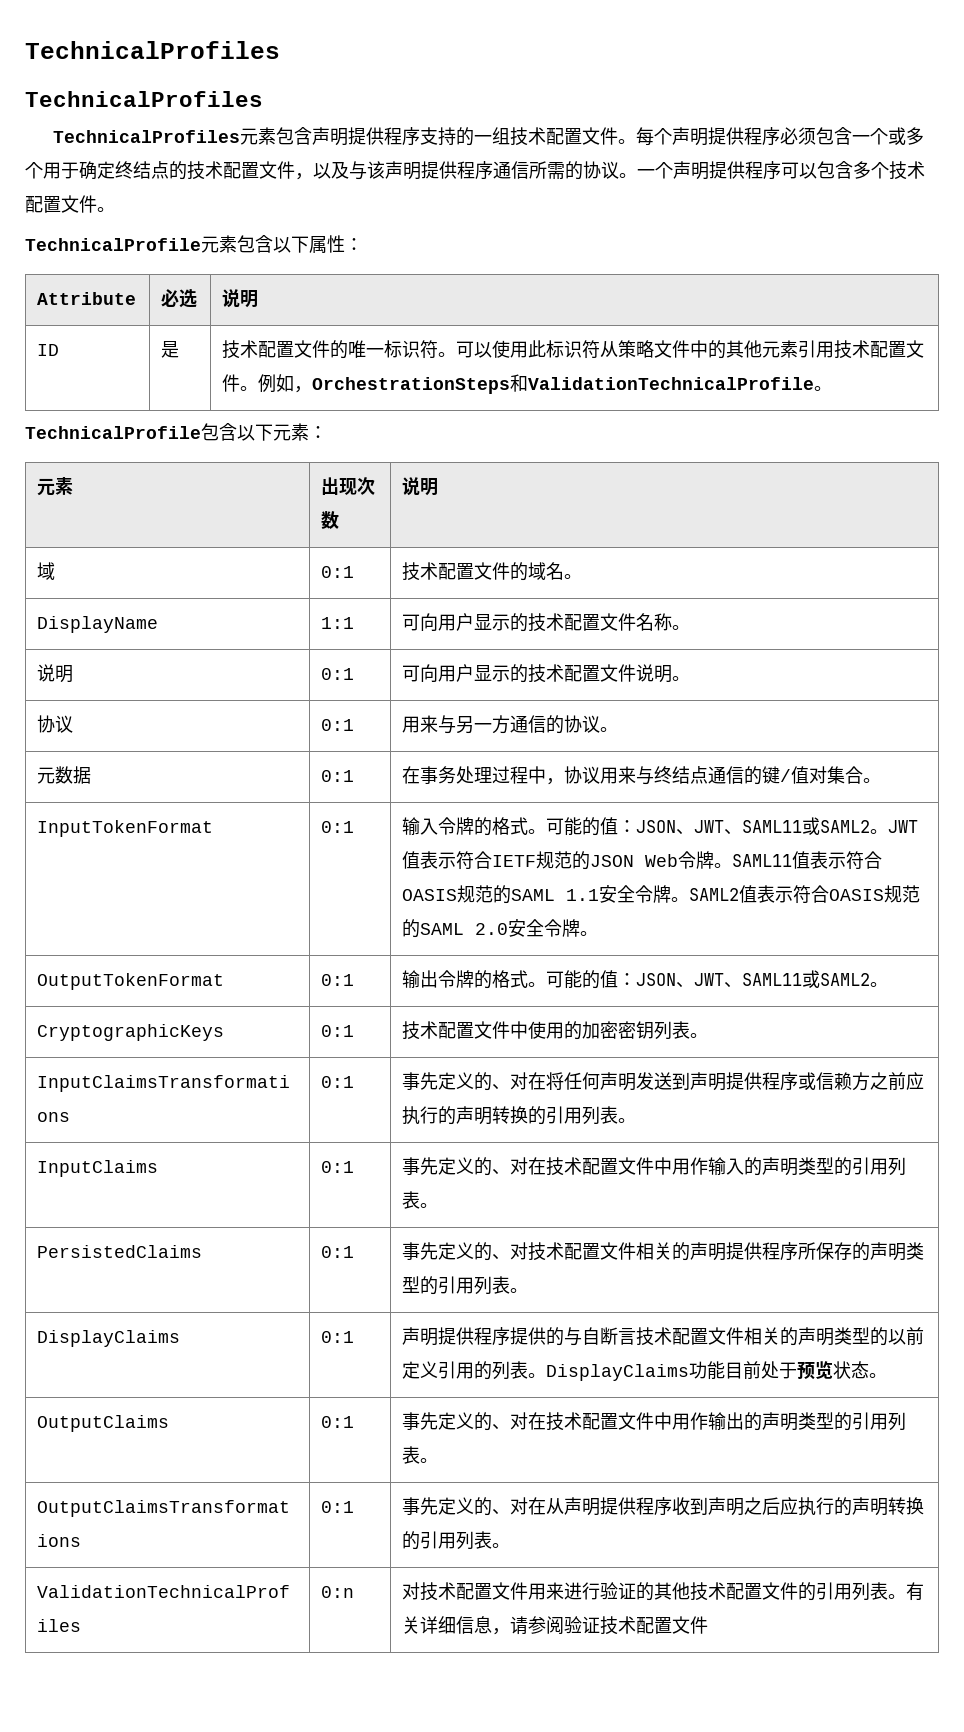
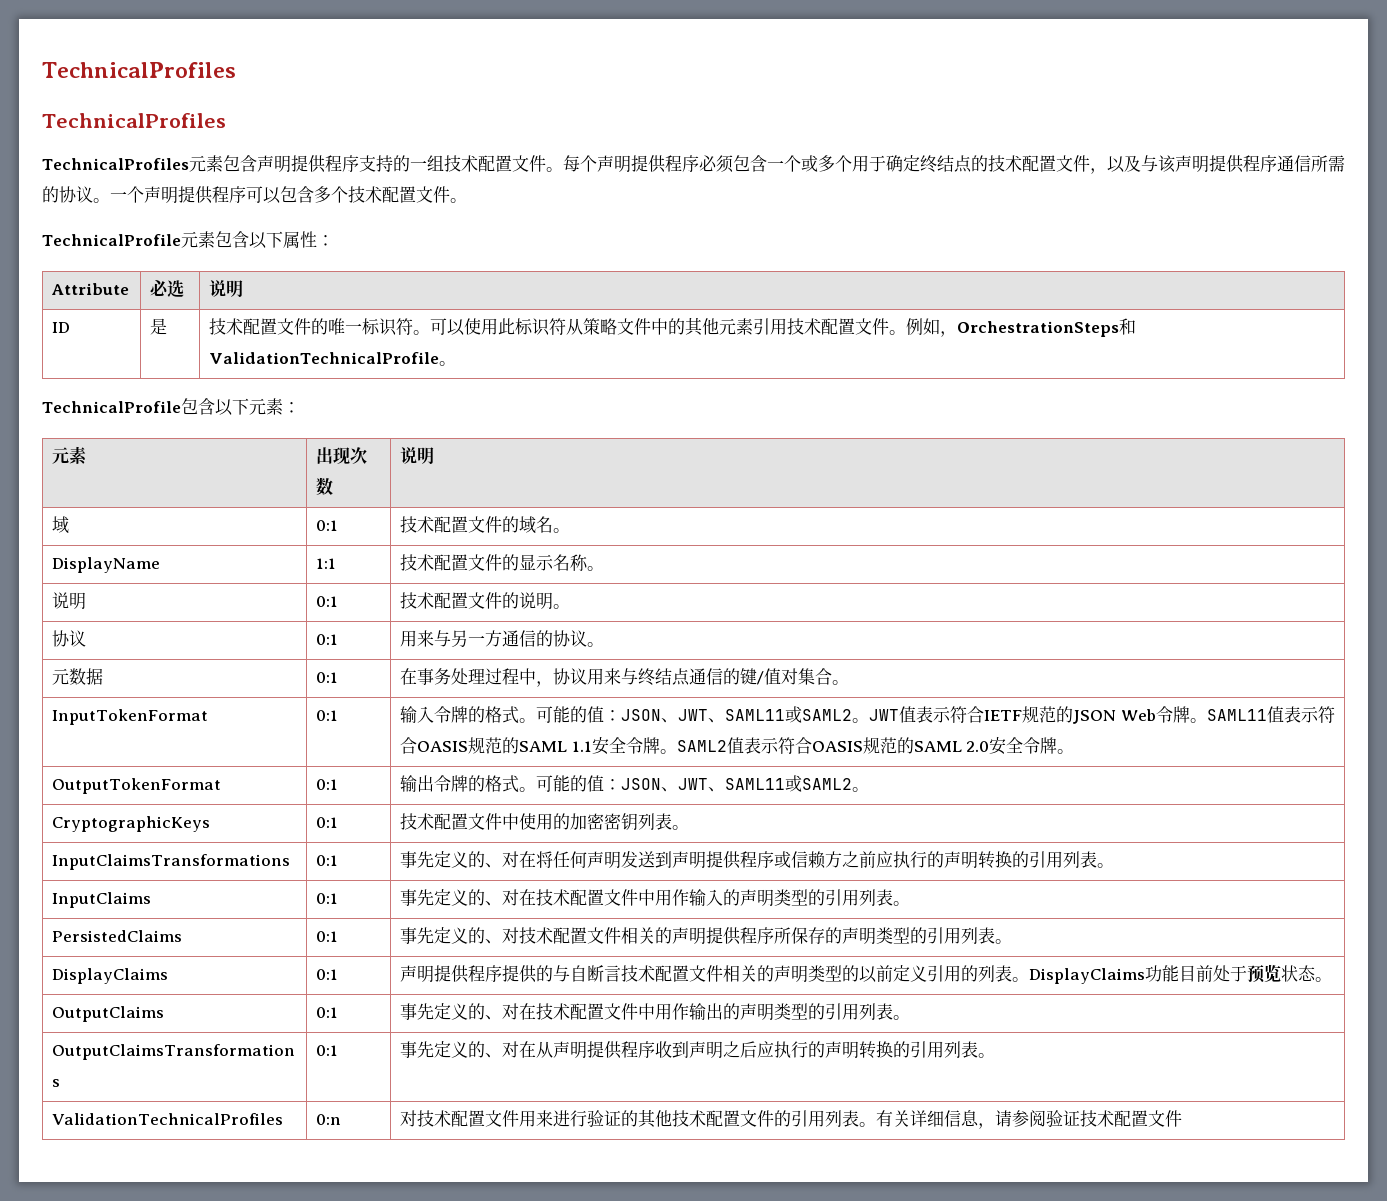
- DisplayName | 1:1 | 可向用户显示的技术配置文件名称。
+ DisplayName | 1:1 | 技术配置文件的显示名称。
- 说明 | 0:1 | 可向用户显示的技术配置文件说明。
+ 说明 | 0:1 | 技术配置文件的说明。

